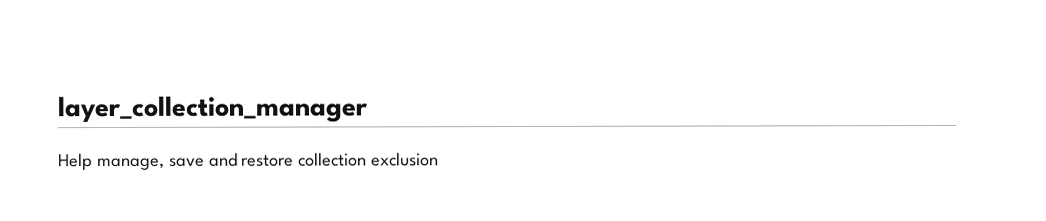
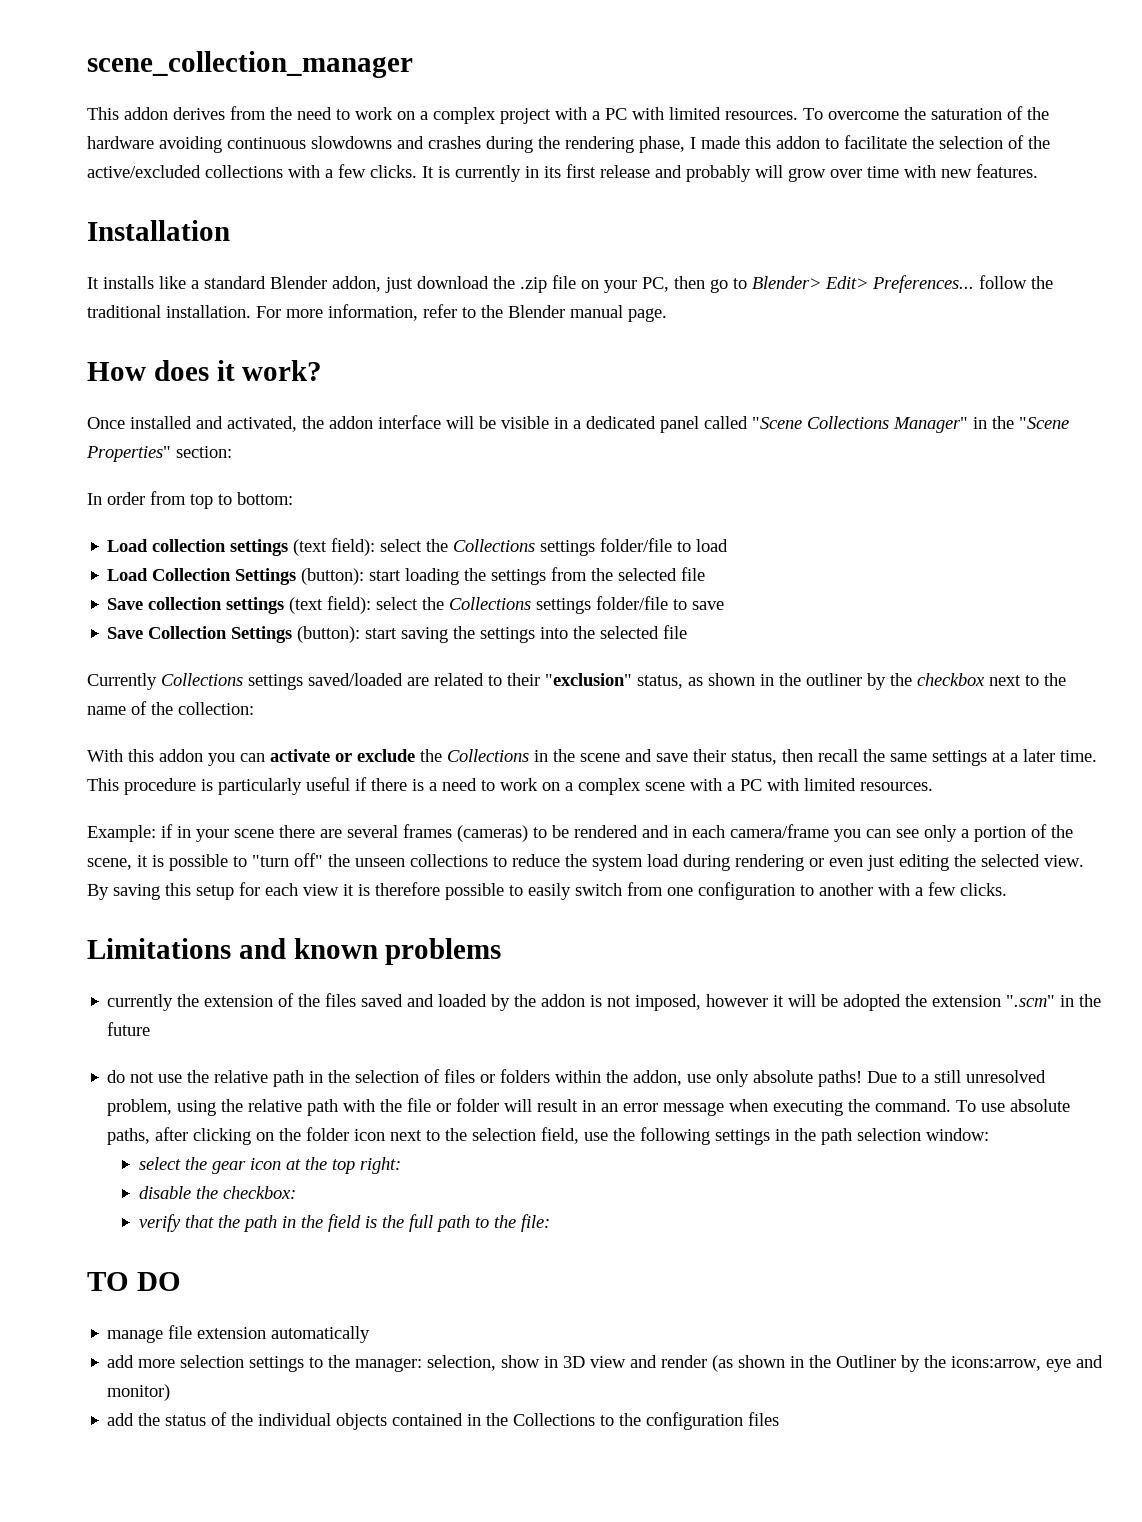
- layer_collection_manager
- Help manage, save and restore collection exclusion
+ scene_collection_manager
+ This addon derives from the need to work on a complex project with a PC with limited resources. To overcome the saturation of the hardware avoiding continuous slowdowns and crashes during the rendering phase, I made this addon to facilitate the selection of the active/excluded collections with a few clicks. It is currently in its first release and probably will grow over time with new features.
+ Installation
+ It installs like a standard Blender addon, just download the .zip file on your PC, then go to Blender> Edit> Preferences... follow the traditional installation. For more information, refer to the Blender manual page.
+ How does it work?
+ Once installed and activated, the addon interface will be visible in a dedicated panel called "Scene Collections Manager" in the "Scene Properties" section:
+ In order from top to bottom:
+ Load collection settings (text field): select the Collections settings folder/file to load
+ Load Collection Settings (button): start loading the settings from the selected file
+ Save collection settings (text field): select the Collections settings folder/file to save
+ Save Collection Settings (button): start saving the settings into the selected file
+ Currently Collections settings saved/loaded are related to their "exclusion" status, as shown in the outliner by the checkbox next to the name of the collection:
+ With this addon you can activate or exclude the Collections in the scene and save their status, then recall the same settings at a later time. This procedure is particularly useful if there is a need to work on a complex scene with a PC with limited resources.
+ Example: if in your scene there are several frames (cameras) to be rendered and in each camera/frame you can see only a portion of the scene, it is possible to "turn off" the unseen collections to reduce the system load during rendering or even just editing the selected view. By saving this setup for each view it is therefore possible to easily switch from one configuration to another with a few clicks.
+ Limitations and known problems
+ currently the extension of the files saved and loaded by the addon is not imposed, however it will be adopted the extension ".scm" in the future
+ do not use the relative path in the selection of files or folders within the addon, use only absolute paths! Due to a still unresolved problem, using the relative path with the file or folder will result in an error message when executing the command. To use absolute paths, after clicking on the folder icon next to the selection field, use the following settings in the path selection window:
+ select the gear icon at the top right:
+ disable the checkbox:
+ verify that the path in the field is the full path to the file:
+ TO DO
+ manage file extension automatically
+ add more selection settings to the manager: selection, show in 3D view and render (as shown in the Outliner by the icons:arrow, eye and monitor)
+ add the status of the individual objects contained in the Collections to the configuration files

